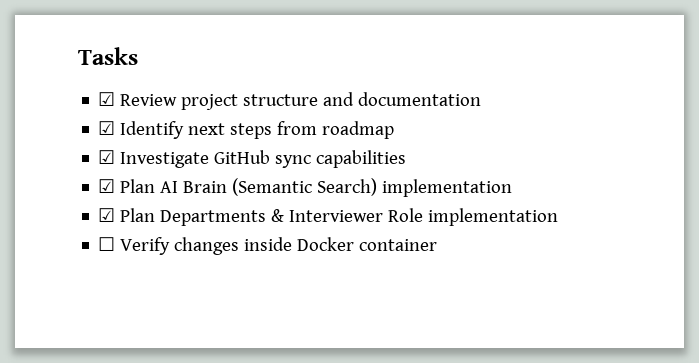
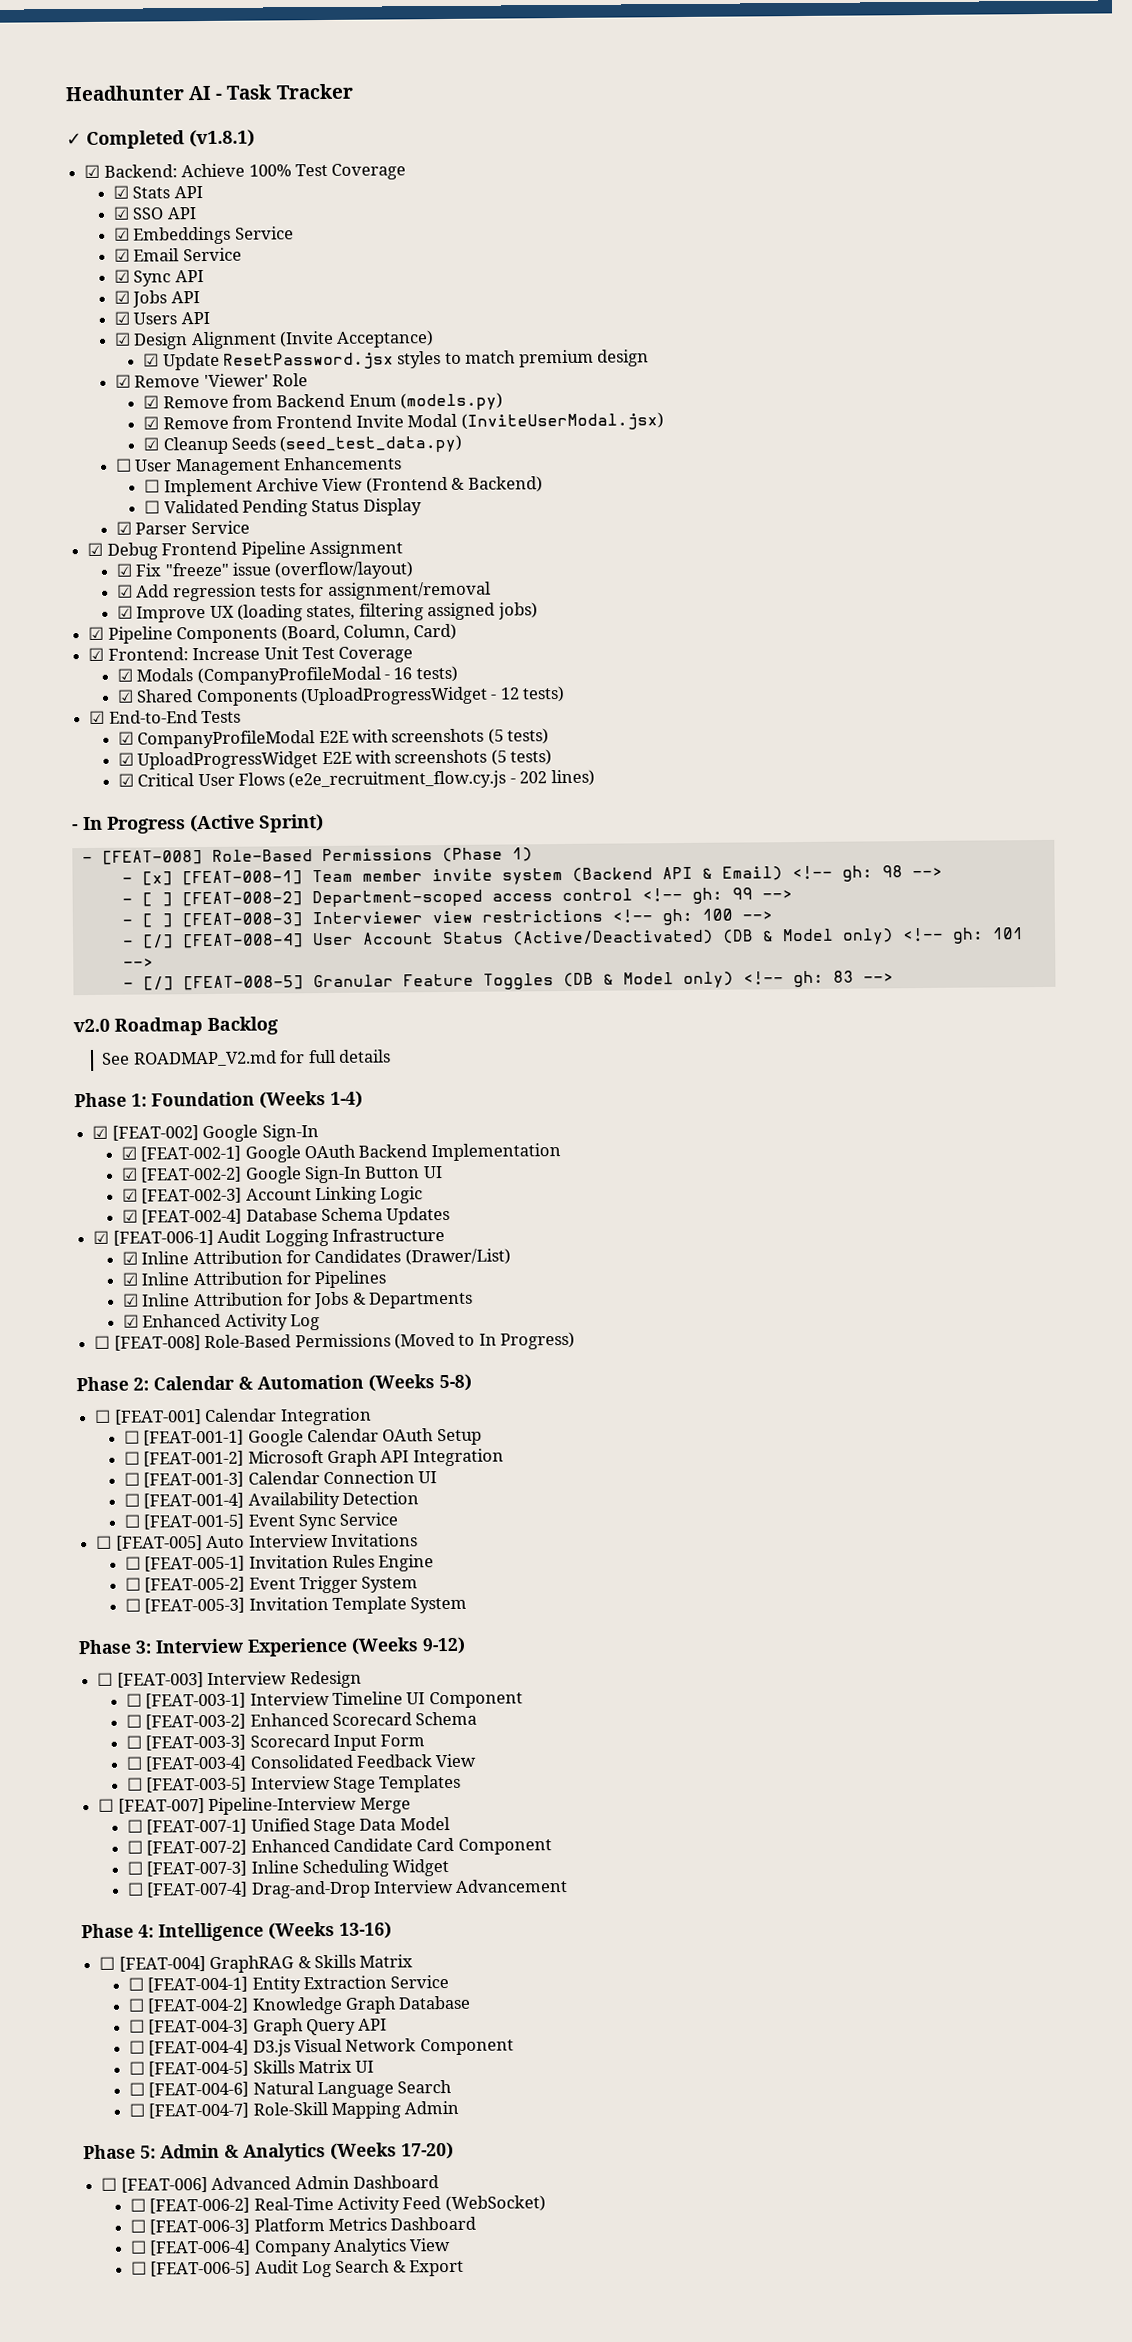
- Tasks
- ☑ Review project structure and documentation
- ☑ Identify next steps from roadmap
- ☑ Investigate GitHub sync capabilities
- ☑ Plan AI Brain (Semantic Search) implementation
- ☑ Plan Departments & Interviewer Role implementation
- ☐ Verify changes inside Docker container
+ Headhunter AI - Task Tracker
+ ✓ Completed (v1.8.1)
+ ☑ Backend: Achieve 100% Test Coverage
+ ☑ Stats API
+ ☑ SSO API
+ ☑ Embeddings Service
+ ☑ Email Service
+ ☑ Sync API
+ ☑ Jobs API
+ ☑ Users API
+ ☑ Design Alignment (Invite Acceptance)
+ ☑ Update ResetPassword.jsx styles to match premium design
+ ☑ Remove 'Viewer' Role
+ ☑ Remove from Backend Enum (models.py)
+ ☑ Remove from Frontend Invite Modal (InviteUserModal.jsx)
+ ☑ Cleanup Seeds (seed_test_data.py)
+ ☐ User Management Enhancements
+ ☐ Implement Archive View (Frontend & Backend)
+ ☐ Validated Pending Status Display
+ ☑ Parser Service
+ ☑ Debug Frontend Pipeline Assignment
+ ☑ Fix "freeze" issue (overflow/layout)
+ ☑ Add regression tests for assignment/removal
+ ☑ Improve UX (loading states, filtering assigned jobs)
+ ☑ Pipeline Components (Board, Column, Card)
+ ☑ Frontend: Increase Unit Test Coverage
+ ☑ Modals (CompanyProfileModal - 16 tests)
+ ☑ Shared Components (UploadProgressWidget - 12 tests)
+ ☑ End-to-End Tests
+ ☑ CompanyProfileModal E2E with screenshots (5 tests)
+ ☑ UploadProgressWidget E2E with screenshots (5 tests)
+ ☑ Critical User Flows (e2e_recruitment_flow.cy.js - 202 lines)
+ - In Progress (Active Sprint)
+ - [FEAT-008] Role-Based Permissions (Phase 1)
+ - [x] [FEAT-008-1] Team member invite system (Backend API & Email) <!-- gh: 98 -->
+ - [ ] [FEAT-008-2] Department-scoped access control <!-- gh: 99 -->
+ - [ ] [FEAT-008-3] Interviewer view restrictions <!-- gh: 100 -->
+ - [/] [FEAT-008-4] User Account Status (Active/Deactivated) (DB & Model only) <!-- gh: 101 -->
+ - [/] [FEAT-008-5] Granular Feature Toggles (DB & Model only) <!-- gh: 83 -->
+ v2.0 Roadmap Backlog
+ See ROADMAP_V2.md for full details
+ Phase 1: Foundation (Weeks 1-4)
+ ☑ [FEAT-002] Google Sign-In
+ ☑ [FEAT-002-1] Google OAuth Backend Implementation
+ ☑ [FEAT-002-2] Google Sign-In Button UI
+ ☑ [FEAT-002-3] Account Linking Logic
+ ☑ [FEAT-002-4] Database Schema Updates
+ ☑ [FEAT-006-1] Audit Logging Infrastructure
+ ☑ Inline Attribution for Candidates (Drawer/List)
+ ☑ Inline Attribution for Pipelines
+ ☑ Inline Attribution for Jobs & Departments
+ ☑ Enhanced Activity Log
+ ☐ [FEAT-008] Role-Based Permissions (Moved to In Progress)
+ Phase 2: Calendar & Automation (Weeks 5-8)
+ ☐ [FEAT-001] Calendar Integration
+ ☐ [FEAT-001-1] Google Calendar OAuth Setup
+ ☐ [FEAT-001-2] Microsoft Graph API Integration
+ ☐ [FEAT-001-3] Calendar Connection UI
+ ☐ [FEAT-001-4] Availability Detection
+ ☐ [FEAT-001-5] Event Sync Service
+ ☐ [FEAT-005] Auto Interview Invitations
+ ☐ [FEAT-005-1] Invitation Rules Engine
+ ☐ [FEAT-005-2] Event Trigger System
+ ☐ [FEAT-005-3] Invitation Template System
+ Phase 3: Interview Experience (Weeks 9-12)
+ ☐ [FEAT-003] Interview Redesign
+ ☐ [FEAT-003-1] Interview Timeline UI Component
+ ☐ [FEAT-003-2] Enhanced Scorecard Schema
+ ☐ [FEAT-003-3] Scorecard Input Form
+ ☐ [FEAT-003-4] Consolidated Feedback View
+ ☐ [FEAT-003-5] Interview Stage Templates
+ ☐ [FEAT-007] Pipeline-Interview Merge
+ ☐ [FEAT-007-1] Unified Stage Data Model
+ ☐ [FEAT-007-2] Enhanced Candidate Card Component
+ ☐ [FEAT-007-3] Inline Scheduling Widget
+ ☐ [FEAT-007-4] Drag-and-Drop Interview Advancement
+ Phase 4: Intelligence (Weeks 13-16)
+ ☐ [FEAT-004] GraphRAG & Skills Matrix
+ ☐ [FEAT-004-1] Entity Extraction Service
+ ☐ [FEAT-004-2] Knowledge Graph Database
+ ☐ [FEAT-004-3] Graph Query API
+ ☐ [FEAT-004-4] D3.js Visual Network Component
+ ☐ [FEAT-004-5] Skills Matrix UI
+ ☐ [FEAT-004-6] Natural Language Search
+ ☐ [FEAT-004-7] Role-Skill Mapping Admin
+ Phase 5: Admin & Analytics (Weeks 17-20)
+ ☐ [FEAT-006] Advanced Admin Dashboard
+ ☐ [FEAT-006-2] Real-Time Activity Feed (WebSocket)
+ ☐ [FEAT-006-3] Platform Metrics Dashboard
+ ☐ [FEAT-006-4] Company Analytics View
+ ☐ [FEAT-006-5] Audit Log Search & Export

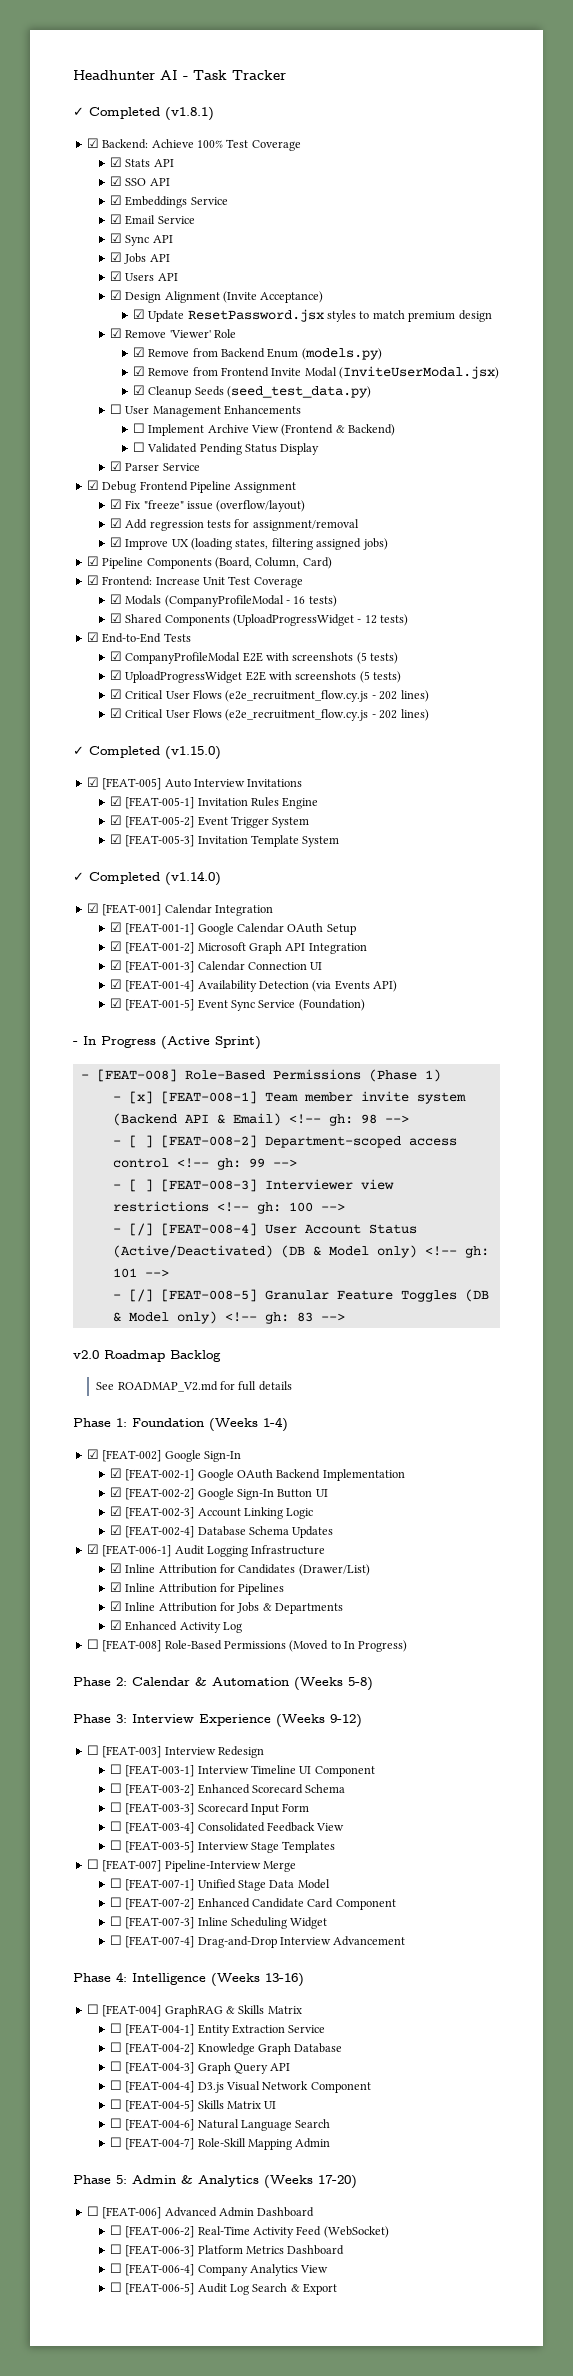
  ☑ UploadProgressWidget E2E with screenshots (5 tests)
  ☑ Critical User Flows (e2e_recruitment_flow.cy.js - 202 lines)
+ ☑ Critical User Flows (e2e_recruitment_flow.cy.js - 202 lines)
+ ✓ Completed (v1.15.0)
+ ☑ [FEAT-005] Auto Interview Invitations
+ ☑ [FEAT-005-1] Invitation Rules Engine
+ ☑ [FEAT-005-2] Event Trigger System
+ ☑ [FEAT-005-3] Invitation Template System
+ ✓ Completed (v1.14.0)
+ ☑ [FEAT-001] Calendar Integration
+ ☑ [FEAT-001-1] Google Calendar OAuth Setup
+ ☑ [FEAT-001-2] Microsoft Graph API Integration
+ ☑ [FEAT-001-3] Calendar Connection UI
+ ☑ [FEAT-001-4] Availability Detection (via Events API)
+ ☑ [FEAT-001-5] Event Sync Service (Foundation)
- ☐ [FEAT-001] Calendar Integration
- ☐ [FEAT-001-1] Google Calendar OAuth Setup
- ☐ [FEAT-001-2] Microsoft Graph API Integration
- ☐ [FEAT-001-3] Calendar Connection UI
- ☐ [FEAT-001-4] Availability Detection
- ☐ [FEAT-001-5] Event Sync Service
- ☐ [FEAT-005] Auto Interview Invitations
- ☐ [FEAT-005-1] Invitation Rules Engine
- ☐ [FEAT-005-2] Event Trigger System
- ☐ [FEAT-005-3] Invitation Template System

